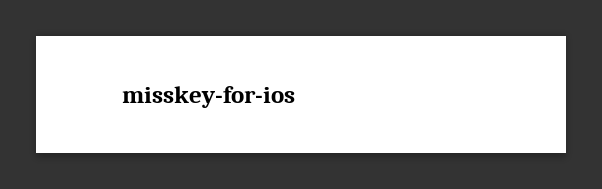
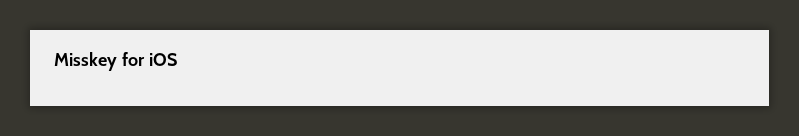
- misskey-for-ios
+ Misskey for iOS

